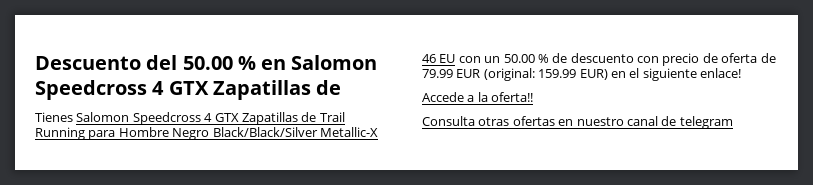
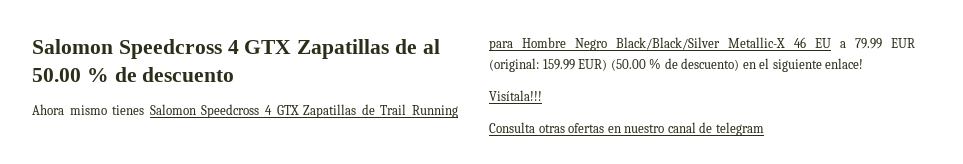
- Descuento del 50.00 % en Salomon Speedcross 4 GTX Zapatillas de
- Tienes Salomon Speedcross 4 GTX Zapatillas de Trail Running para Hombre Negro Black/Black/Silver Metallic-X 46 EU con un 50.00 % de descuento con precio de oferta de 79.99 EUR (original: 159.99 EUR) en el siguiente enlace!
+ Salomon Speedcross 4 GTX Zapatillas de al 50.00 % de descuento
+ Ahora mismo tienes Salomon Speedcross 4 GTX Zapatillas de Trail Running para Hombre Negro Black/Black/Silver Metallic-X 46 EU a 79.99 EUR (original: 159.99 EUR) (50.00 % de descuento) en el siguiente enlace!
- Accede a la oferta!!
+ Visítala!!!

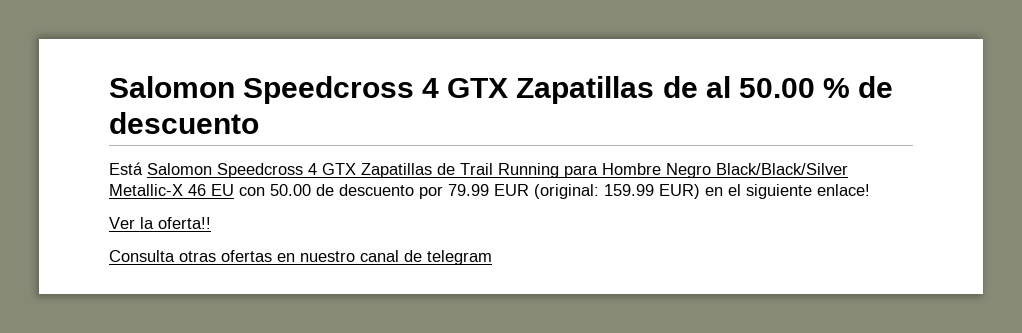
- Ahora mismo tienes Salomon Speedcross 4 GTX Zapatillas de Trail Running para Hombre Negro Black/Black/Silver Metallic-X 46 EU a 79.99 EUR (original: 159.99 EUR) (50.00 % de descuento) en el siguiente enlace!
+ Está Salomon Speedcross 4 GTX Zapatillas de Trail Running para Hombre Negro Black/Black/Silver Metallic-X 46 EU con 50.00 de descuento por 79.99 EUR (original: 159.99 EUR) en el siguiente enlace!
- Visítala!!!
+ Ver la oferta!!

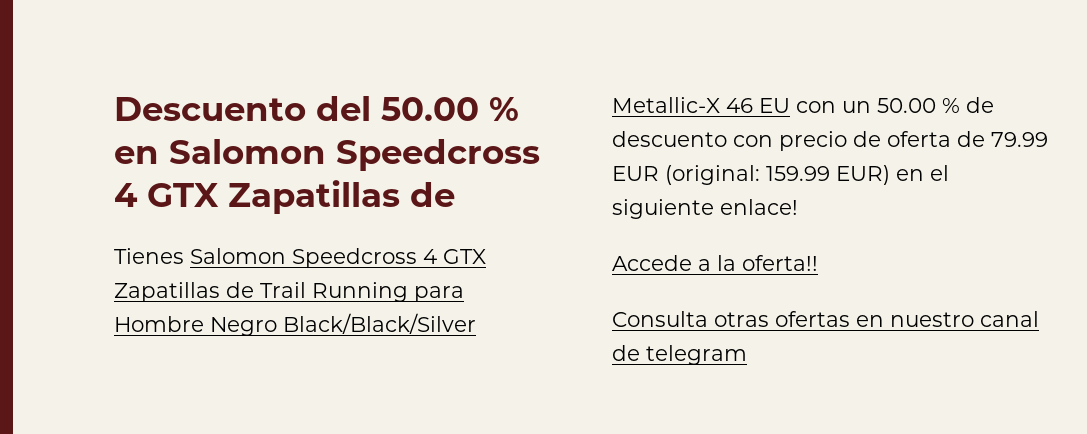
- Salomon Speedcross 4 GTX Zapatillas de al 50.00 % de descuento
- Está Salomon Speedcross 4 GTX Zapatillas de Trail Running para Hombre Negro Black/Black/Silver Metallic-X 46 EU con 50.00 de descuento por 79.99 EUR (original: 159.99 EUR) en el siguiente enlace!
+ Descuento del 50.00 % en Salomon Speedcross 4 GTX Zapatillas de
+ Tienes Salomon Speedcross 4 GTX Zapatillas de Trail Running para Hombre Negro Black/Black/Silver Metallic-X 46 EU con un 50.00 % de descuento con precio de oferta de 79.99 EUR (original: 159.99 EUR) en el siguiente enlace!
- Ver la oferta!!
+ Accede a la oferta!!

